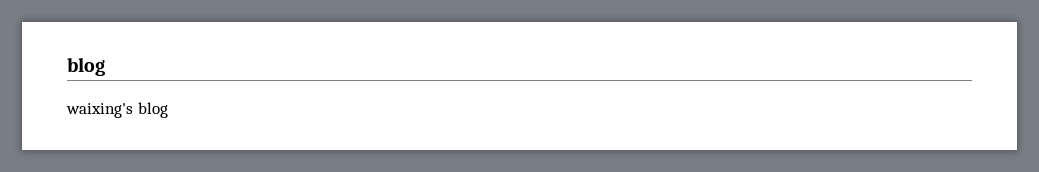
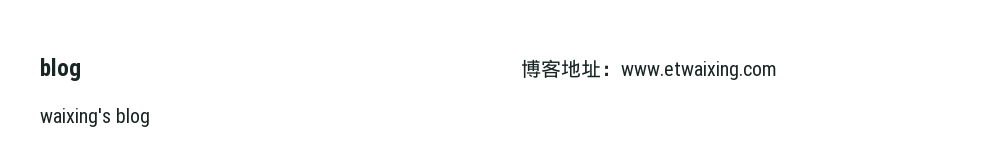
+ 博客地址：www.etwaixing.com

